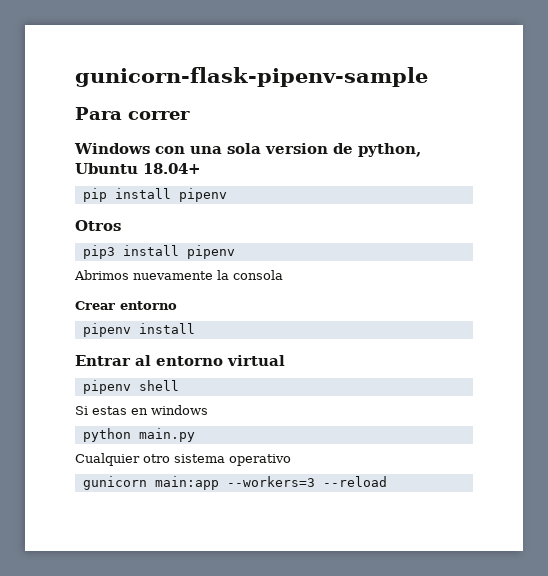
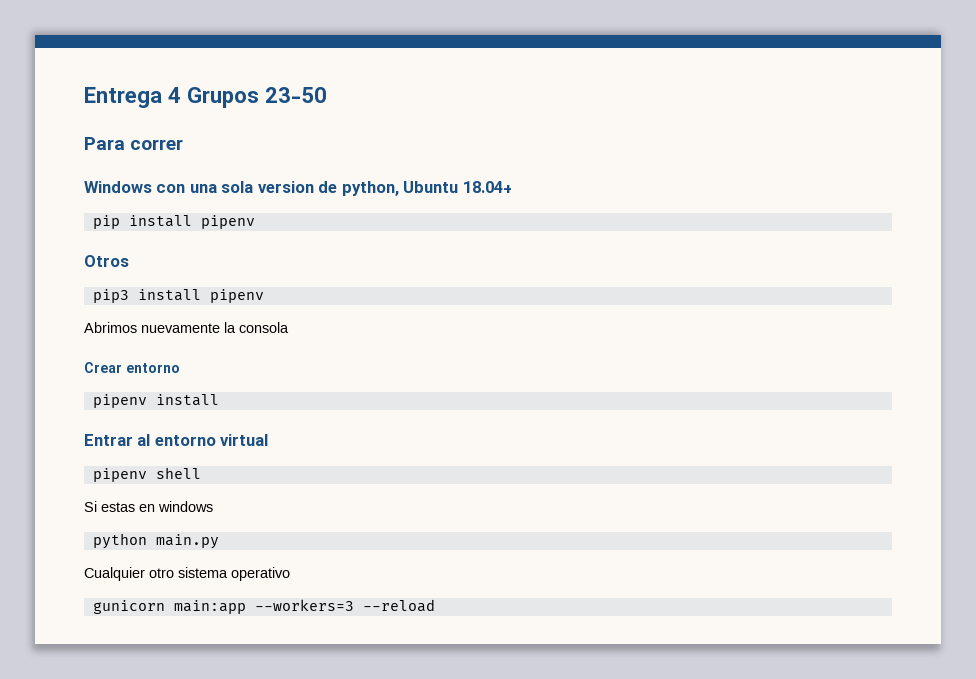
- gunicorn-flask-pipenv-sample
+ Entrega 4 Grupos 23-50

